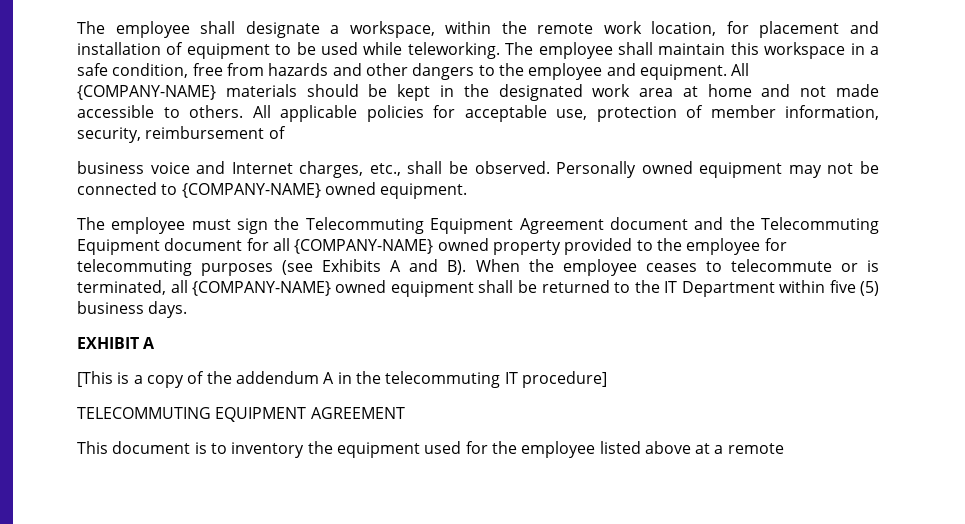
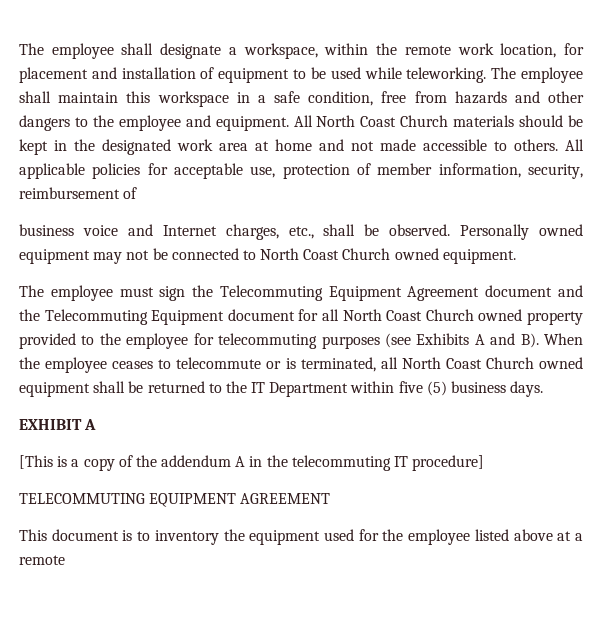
- All {COMPANY-NAME} materials should be kept in the designated work area at home and not made accessible to others.
+ All North Coast Church materials should be kept in the designated work area at home and not made accessible to others.
- Personally owned equipment may not be connected to {COMPANY-NAME} owned equipment.
+ Personally owned equipment may not be connected to North Coast Church owned equipment.
- The employee must sign the Telecommuting Equipment Agreement document and the Telecommuting Equipment document for all {COMPANY-NAME} owned property provided to the employee for telecommuting purposes (see Exhibits A and B). When the employee ceases to telecommute or is terminated, all {COMPANY-NAME} owned equipment shall be returned to the IT Department within five (5) business days.
+ The employee must sign the Telecommuting Equipment Agreement document and the Telecommuting Equipment document for all North Coast Church owned property provided to the employee for telecommuting purposes (see Exhibits A and B). When the employee ceases to telecommute or is terminated, all North Coast Church owned equipment shall be returned to the IT Department within five (5) business days.

